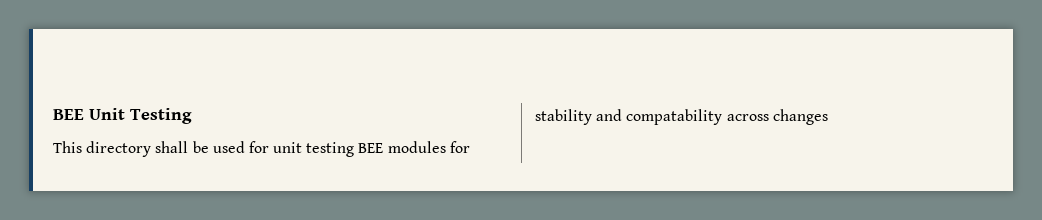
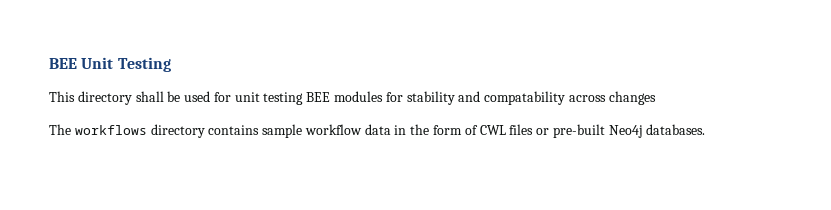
+ The workflows directory contains sample workflow data in the form of CWL files or pre-built Neo4j databases.

